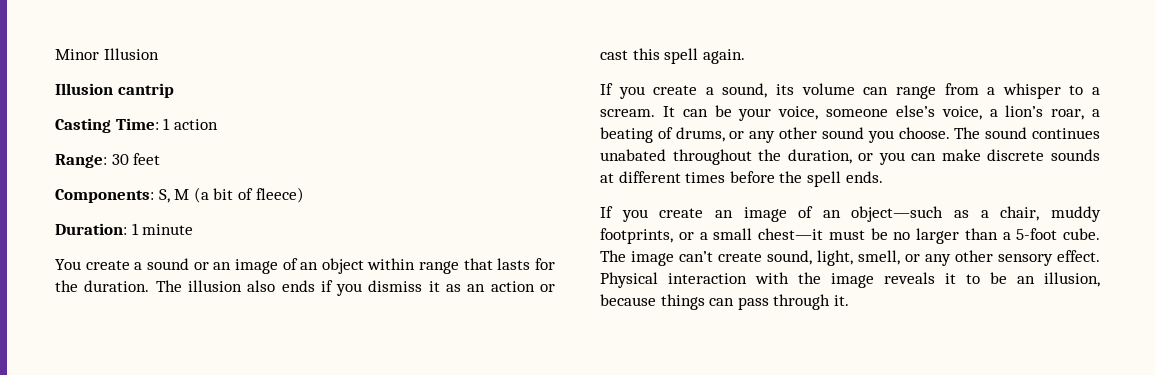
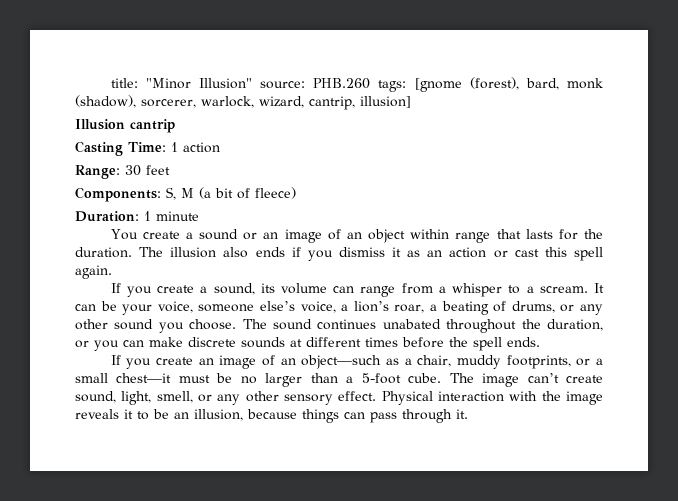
- Minor Illusion
+ title: "Minor Illusion" source: PHB.260 tags: [gnome (forest), bard, monk (shadow), sorcerer, warlock, wizard, cantrip, illusion]

